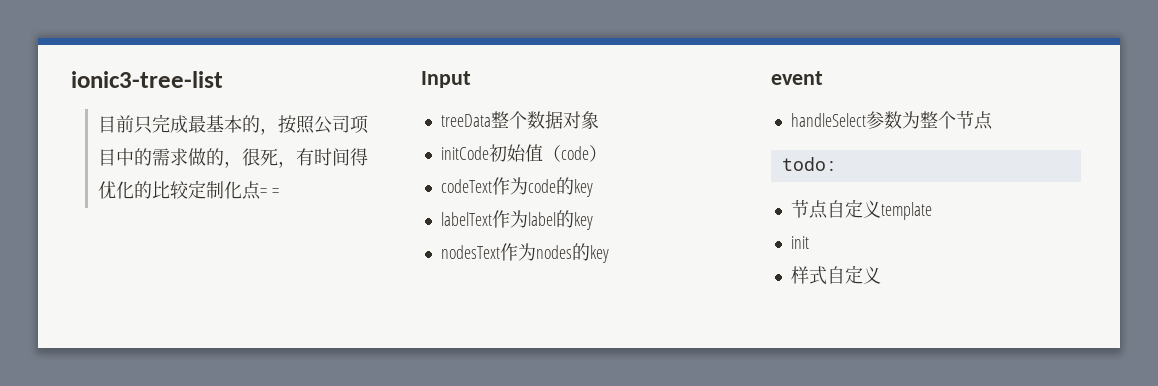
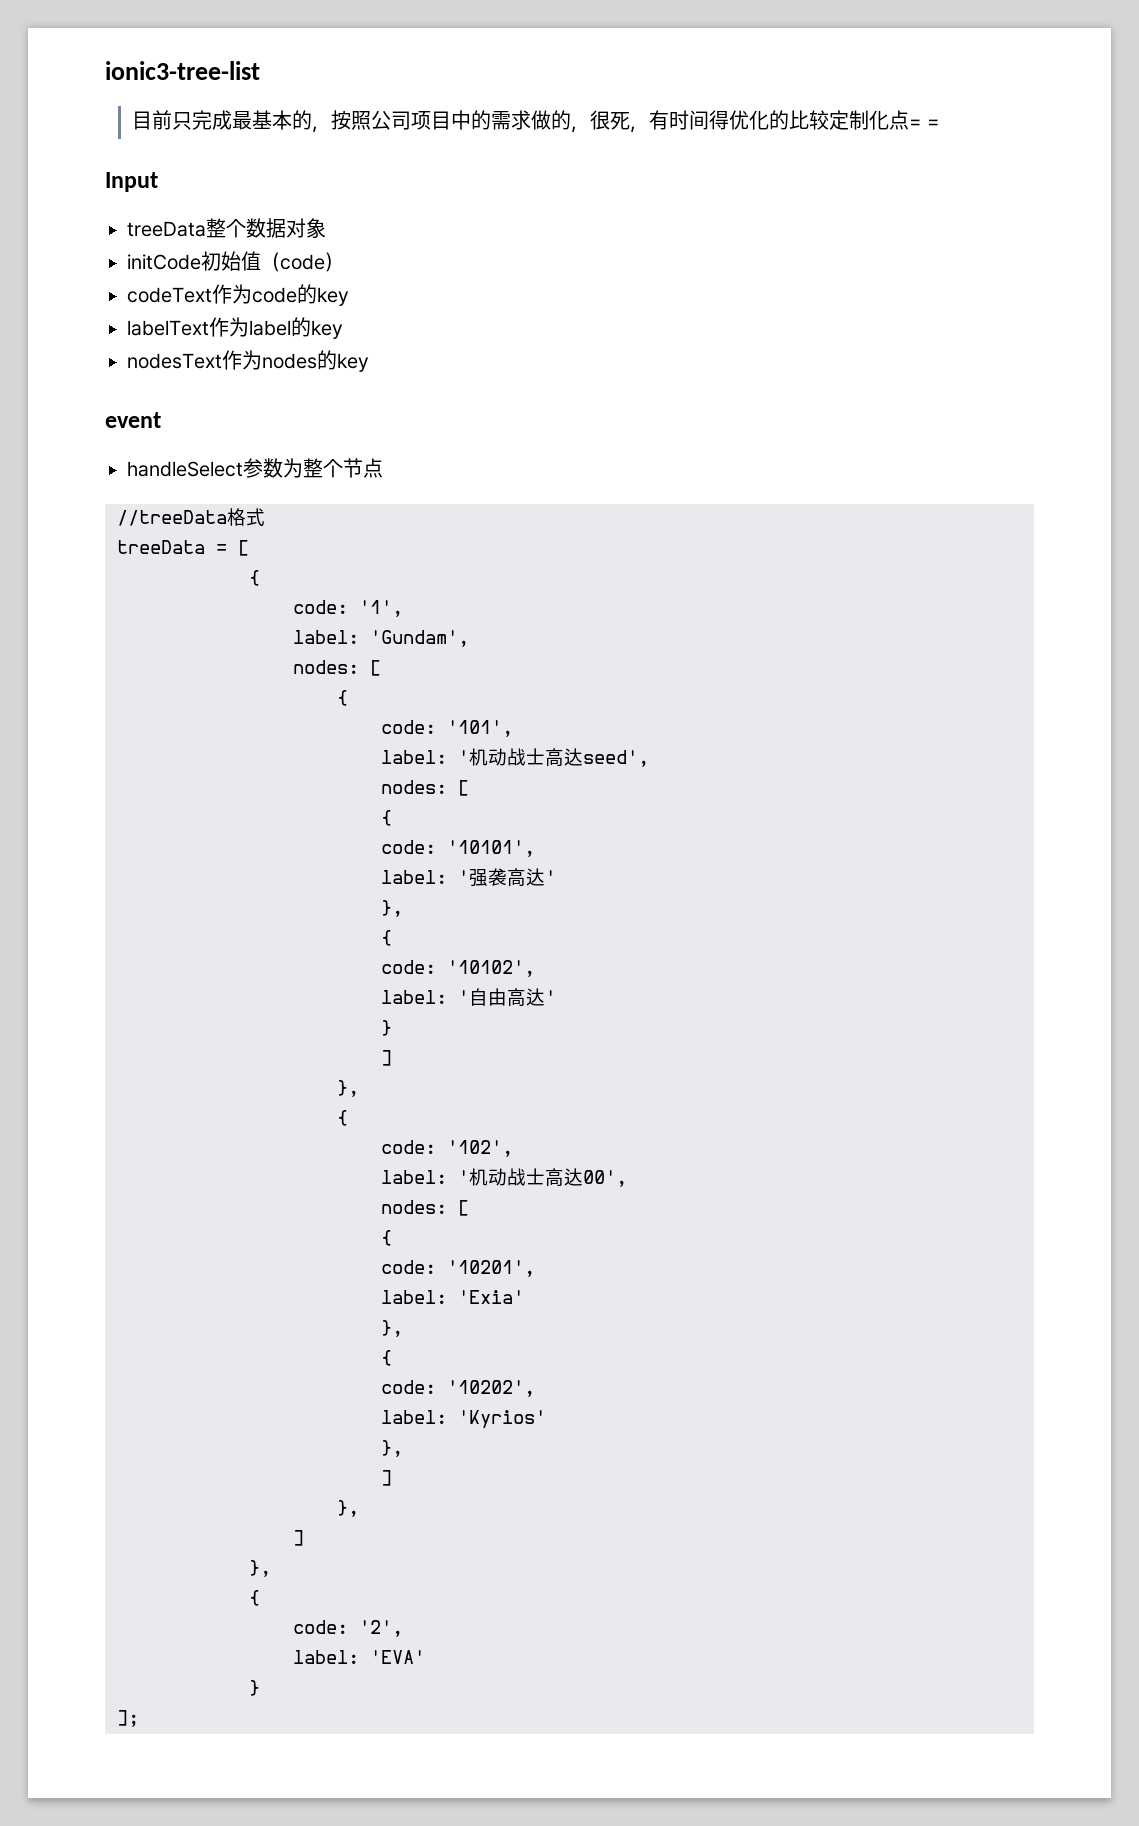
- todo:
- 节点自定义template
- init
- 样式自定义
+ //treeData格式
+ treeData = [
+ {
+ code: '1',
+ label: 'Gundam',
+ nodes: [
+ {
+ code: '101',
+ label: '机动战士高达seed',
+ nodes: [
+ {
+ code: '10101',
+ label: '强袭高达'
+ },
+ {
+ code: '10102',
+ label: '自由高达'
+ }
+ ]
+ },
+ {
+ code: '102',
+ label: '机动战士高达00',
+ nodes: [
+ {
+ code: '10201',
+ label: 'Exia'
+ },
+ {
+ code: '10202',
+ label: 'Kyrios'
+ },
+ ]
+ },
+ ]
+ },
+ {
+ code: '2',
+ label: 'EVA'
+ }
+ ];

